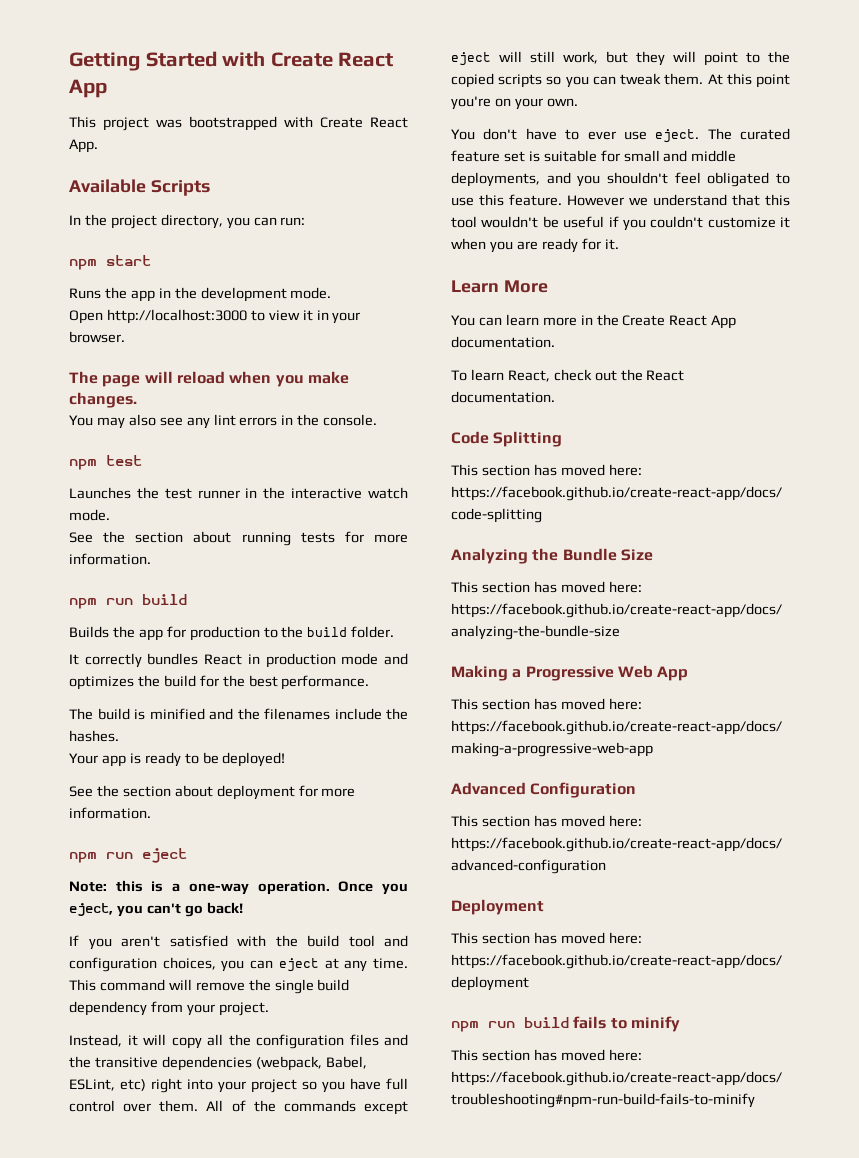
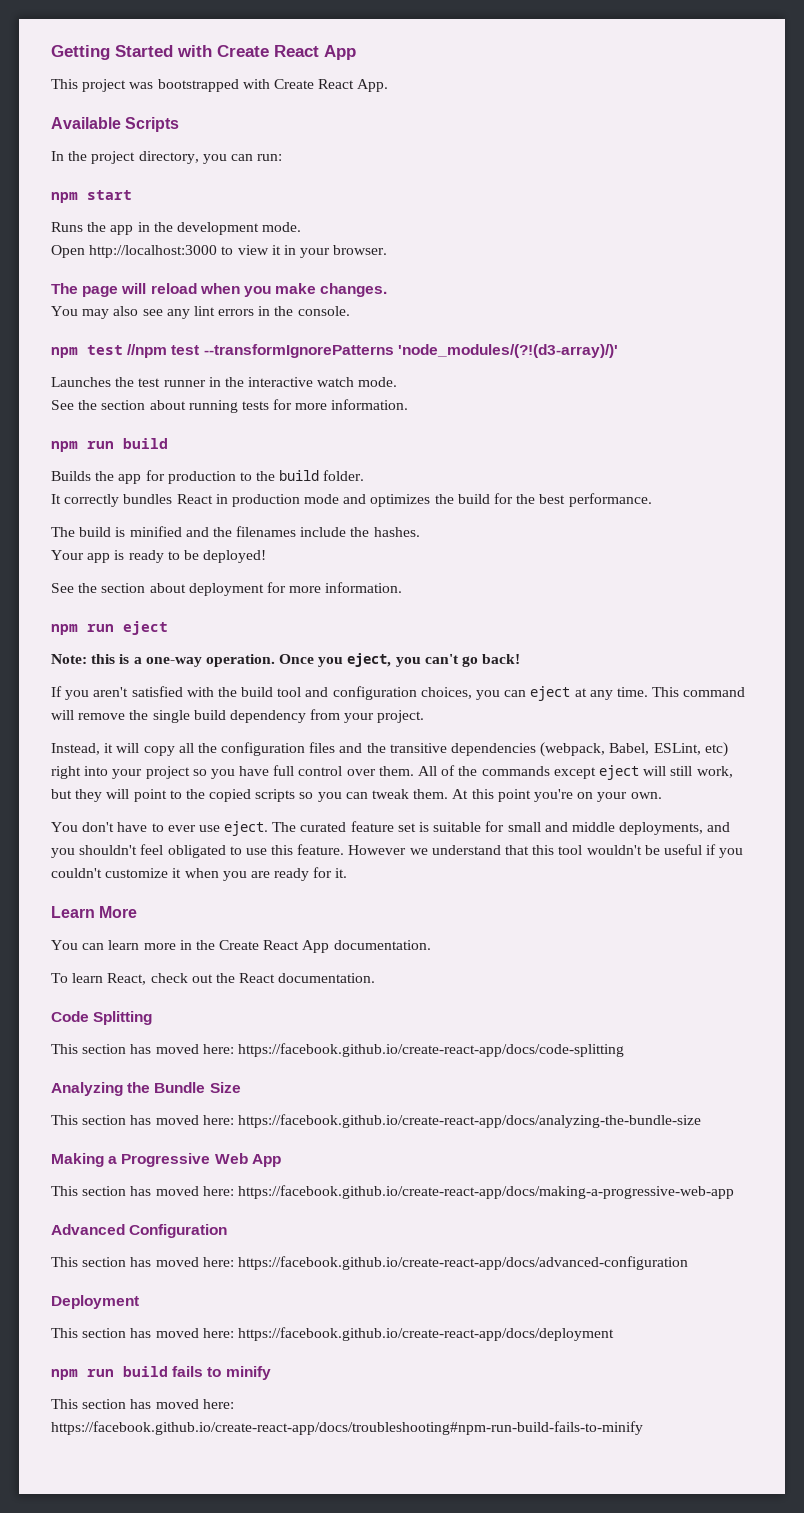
- npm test
+ npm test //npm test --transformIgnorePatterns 'node_modules/(?!(d3-array)/)'

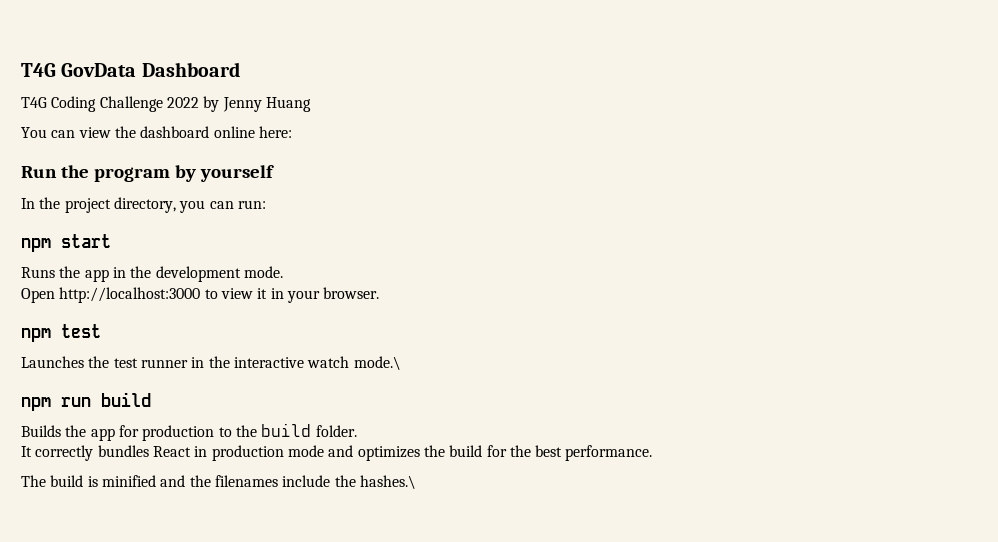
- Getting Started with Create React App
- This project was bootstrapped with Create React App.
- Available Scripts
+ T4G GovData Dashboard
+ T4G Coding Challenge 2022 by Jenny Huang
+ You can view the dashboard online here:
+ Run the program by yourself
- The page will reload when you make changes.
- You may also see any lint errors in the console.
- npm test //npm test --transformIgnorePatterns 'node_modules/(?!(d3-array)/)'
+ npm test
- Launches the test runner in the interactive watch mode.
- See the section about running tests for more information.
+ Launches the test runner in the interactive watch mode.\
- The build is minified and the filenames include the hashes.
- Your app is ready to be deployed!
- See the section about deployment for more information.
- npm run eject
- Note: this is a one-way operation. Once you eject, you can't go back!
- If you aren't satisfied with the build tool and configuration choices, you can eject at any time. This command will remove the single build dependency from your project.
- Instead, it will copy all the configuration files and the transitive dependencies (webpack, Babel, ESLint, etc) right into your project so you have full control over them. All of the commands except eject will still work, but they will point to the copied scripts so you can tweak them. At this point you're on your own.
- You don't have to ever use eject. The curated feature set is suitable for small and middle deployments, and you shouldn't feel obligated to use this feature. However we understand that this tool wouldn't be useful if you couldn't customize it when you are ready for it.
- Learn More
- You can learn more in the Create React App documentation.
- To learn React, check out the React documentation.
- Code Splitting
- This section has moved here: https://facebook.github.io/create-react-app/docs/code-splitting
- Analyzing the Bundle Size
- This section has moved here: https://facebook.github.io/create-react-app/docs/analyzing-the-bundle-size
- Making a Progressive Web App
- This section has moved here: https://facebook.github.io/create-react-app/docs/making-a-progressive-web-app
- Advanced Configuration
- This section has moved here: https://facebook.github.io/create-react-app/docs/advanced-configuration
- Deployment
- This section has moved here: https://facebook.github.io/create-react-app/docs/deployment
- npm run build fails to minify
- This section has moved here: https://facebook.github.io/create-react-app/docs/troubleshooting#npm-run-build-fails-to-minify
+ The build is minified and the filenames include the hashes.\

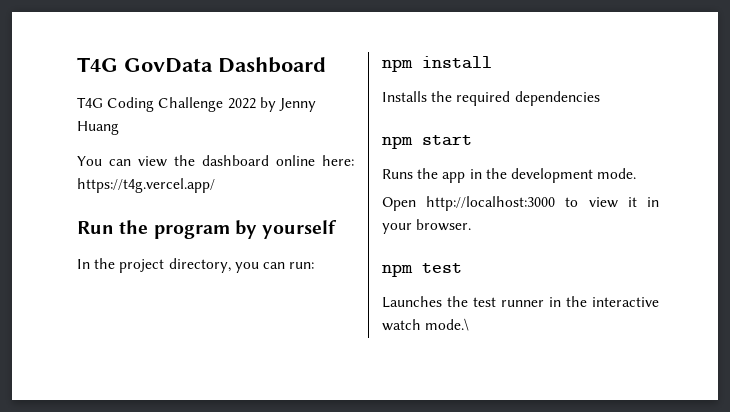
- You can view the dashboard online here:
+ You can view the dashboard online here: https://t4g.vercel.app/
+ npm install
+ Installs the required dependencies
- npm run build
- Builds the app for production to the build folder.
- It correctly bundles React in production mode and optimizes the build for the best performance.
- The build is minified and the filenames include the hashes.\

